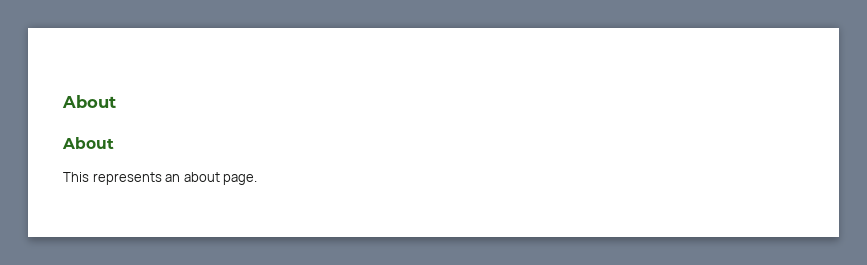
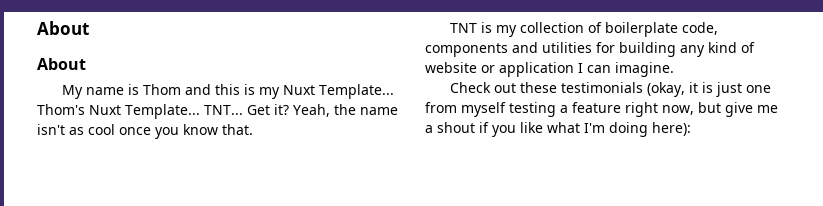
- This represents an about page.
+ My name is Thom and this is my Nuxt Template... Thom's Nuxt Template... TNT... Get it? Yeah, the name isn't as cool once you know that.
+ TNT is my collection of boilerplate code, components and utilities for building any kind of website or application I can imagine.
+ Check out these testimonials (okay, it is just one from myself testing a feature right now, but give me a shout if you like what I'm doing here):

